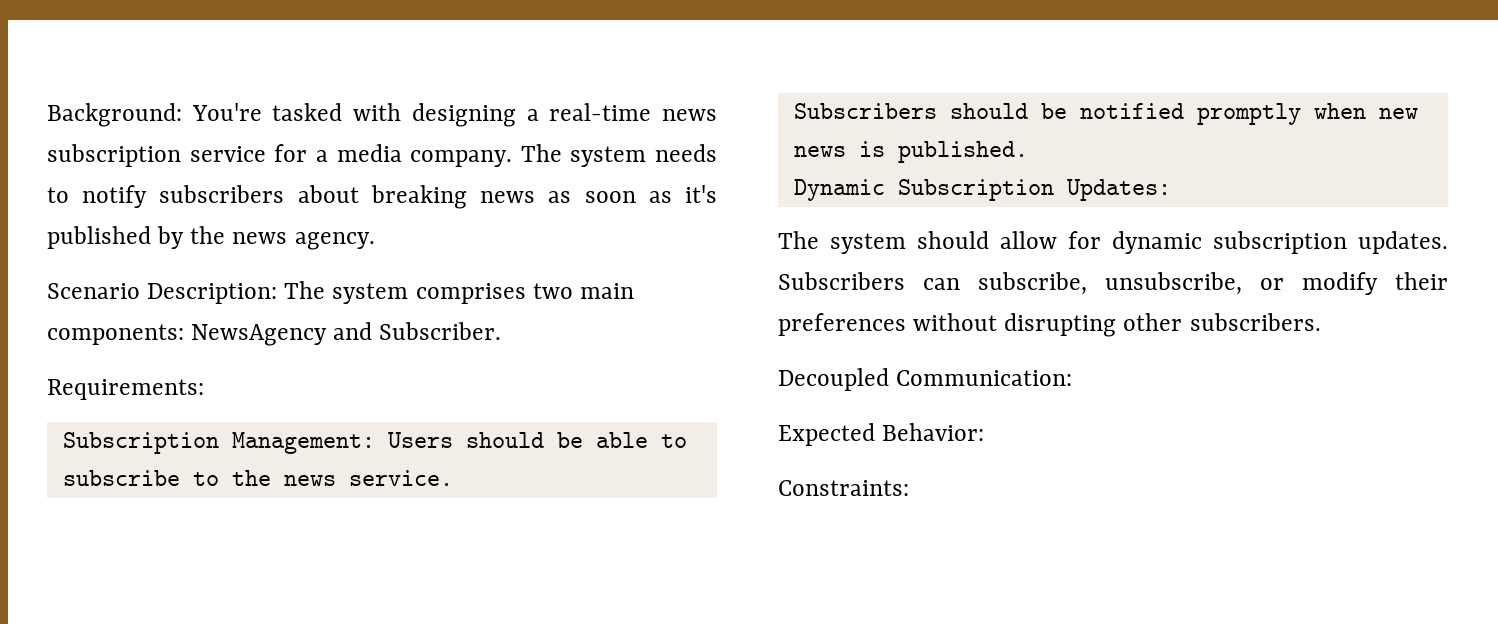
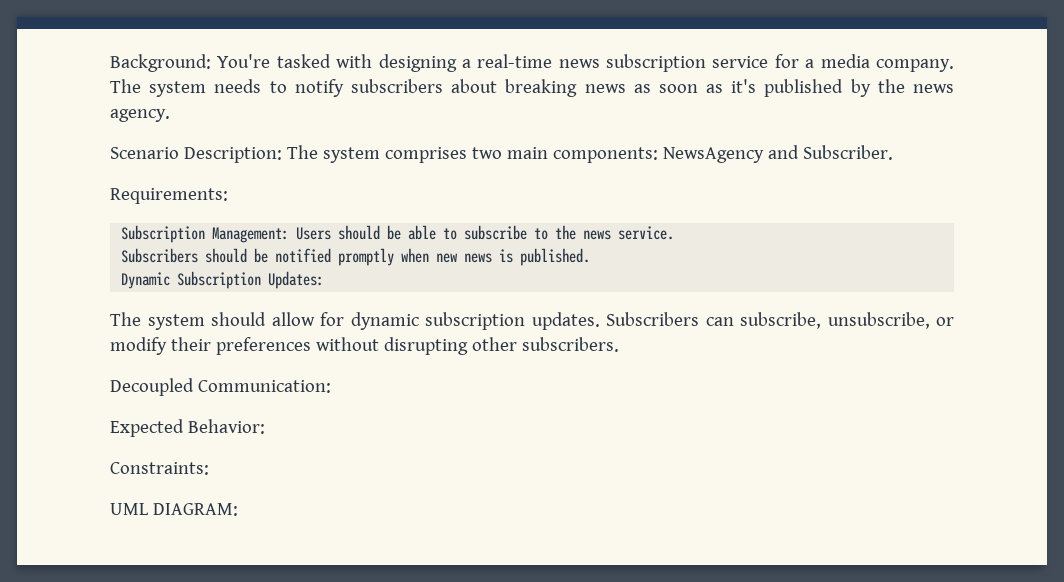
+ UML DIAGRAM:

